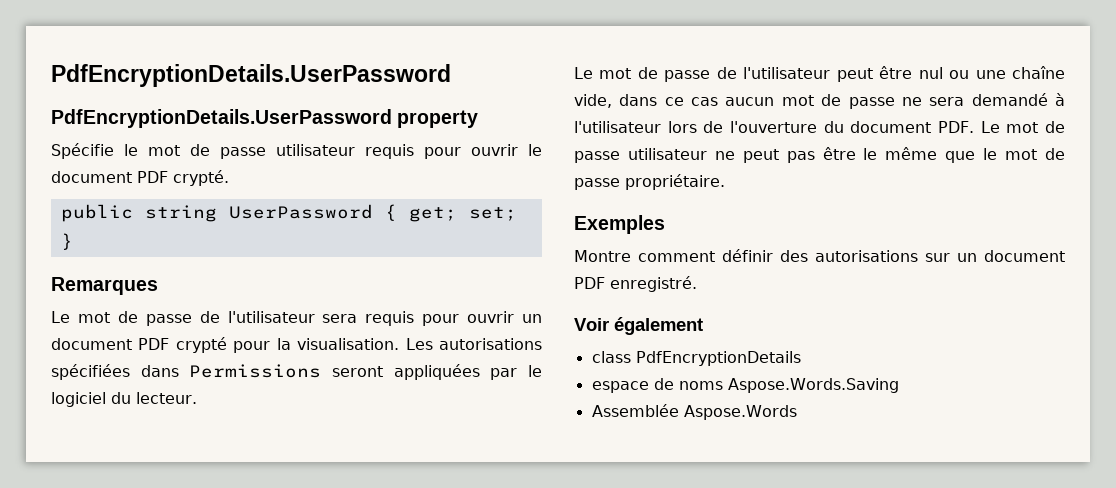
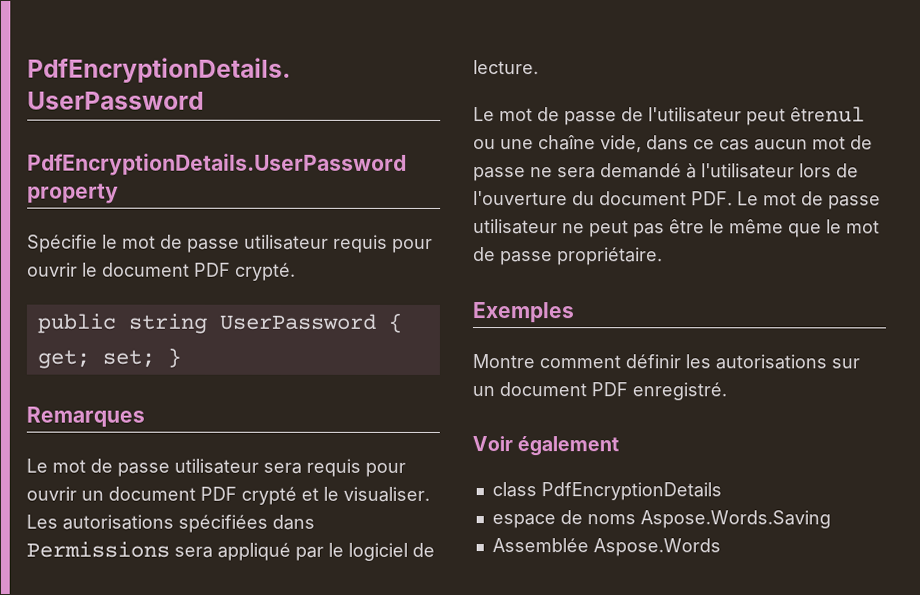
- Le mot de passe de l'utilisateur sera requis pour ouvrir un document PDF crypté pour la visualisation.
+ Le mot de passe utilisateur sera requis pour ouvrir un document PDF crypté et le visualiser.
- Les autorisations spécifiées dans Permissions seront appliquées par le logiciel du lecteur.
+ Les autorisations spécifiées dans Permissions sera appliqué par le logiciel de lecture.
- Le mot de passe de l'utilisateur peut être nul ou une chaîne vide, dans ce cas aucun mot de passe ne sera demandé à l'utilisateur lors de l'ouverture du document PDF. Le mot de passe utilisateur ne peut pas être le même que le mot de passe propriétaire.
+ Le mot de passe de l'utilisateur peut êtrenul ou une chaîne vide, dans ce cas aucun mot de passe ne sera demandé à l'utilisateur lors de l'ouverture du document PDF. Le mot de passe utilisateur ne peut pas être le même que le mot de passe propriétaire.
- Montre comment définir des autorisations sur un document PDF enregistré.
+ Montre comment définir les autorisations sur un document PDF enregistré.

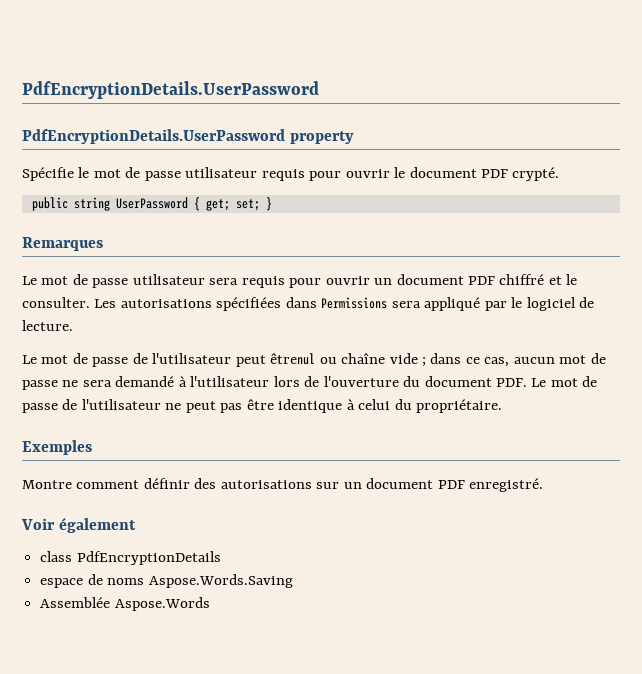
- Le mot de passe utilisateur sera requis pour ouvrir un document PDF crypté et le visualiser.
+ Le mot de passe utilisateur sera requis pour ouvrir un document PDF chiffré et le consulter.
- Le mot de passe de l'utilisateur peut êtrenul ou une chaîne vide, dans ce cas aucun mot de passe ne sera demandé à l'utilisateur lors de l'ouverture du document PDF. Le mot de passe utilisateur ne peut pas être le même que le mot de passe propriétaire.
+ Le mot de passe de l'utilisateur peut êtrenul ou chaîne vide ; dans ce cas, aucun mot de passe ne sera demandé à l'utilisateur lors de l'ouverture du document PDF. Le mot de passe de l'utilisateur ne peut pas être identique à celui du propriétaire.
- Montre comment définir les autorisations sur un document PDF enregistré.
+ Montre comment définir des autorisations sur un document PDF enregistré.

